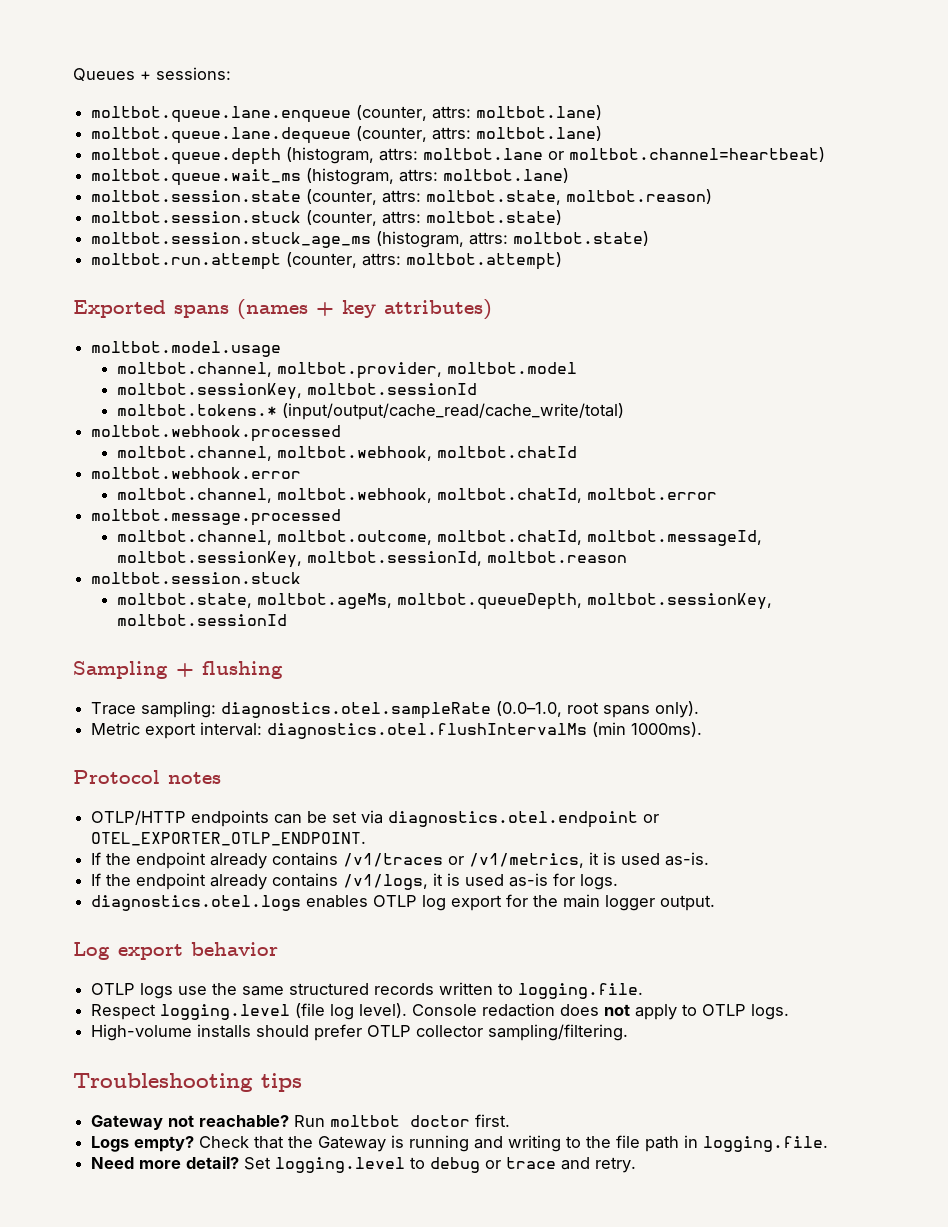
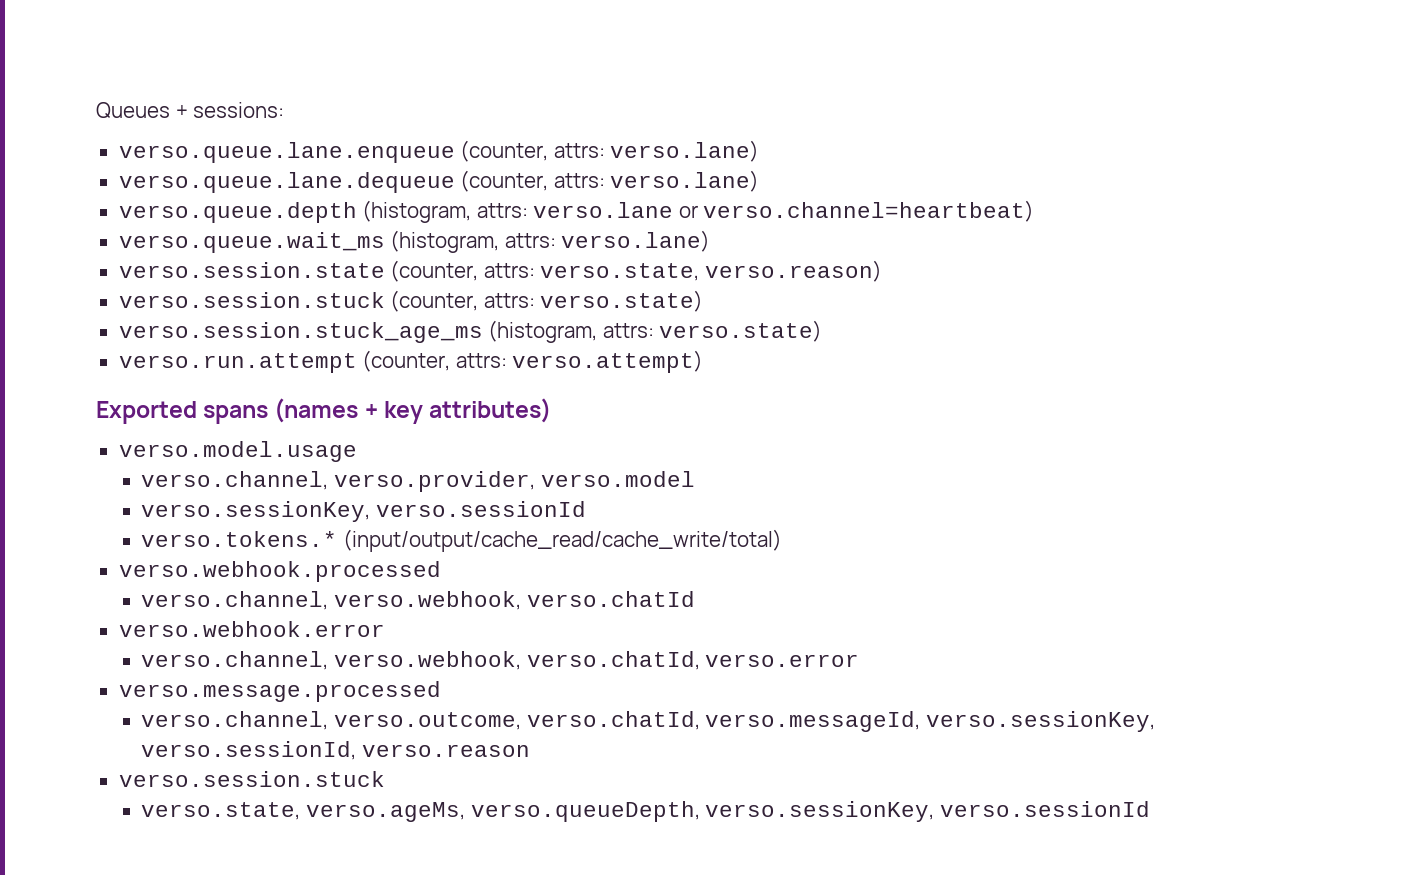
- moltbot.queue.lane.enqueue (counter, attrs: moltbot.lane)
- moltbot.queue.lane.dequeue (counter, attrs: moltbot.lane)
- moltbot.queue.depth (histogram, attrs: moltbot.lane or moltbot.channel=heartbeat)
- moltbot.queue.wait_ms (histogram, attrs: moltbot.lane)
- moltbot.session.state (counter, attrs: moltbot.state, moltbot.reason)
- moltbot.session.stuck (counter, attrs: moltbot.state)
- moltbot.session.stuck_age_ms (histogram, attrs: moltbot.state)
- moltbot.run.attempt (counter, attrs: moltbot.attempt)
+ verso.queue.lane.enqueue (counter, attrs: verso.lane)
+ verso.queue.lane.dequeue (counter, attrs: verso.lane)
+ verso.queue.depth (histogram, attrs: verso.lane or verso.channel=heartbeat)
+ verso.queue.wait_ms (histogram, attrs: verso.lane)
+ verso.session.state (counter, attrs: verso.state, verso.reason)
+ verso.session.stuck (counter, attrs: verso.state)
+ verso.session.stuck_age_ms (histogram, attrs: verso.state)
+ verso.run.attempt (counter, attrs: verso.attempt)
- moltbot.model.usage
- moltbot.channel, moltbot.provider, moltbot.model
- moltbot.sessionKey, moltbot.sessionId
- moltbot.tokens.* (input/output/cache_read/cache_write/total)
- moltbot.webhook.processed
- moltbot.channel, moltbot.webhook, moltbot.chatId
- moltbot.webhook.error
- moltbot.channel, moltbot.webhook, moltbot.chatId, moltbot.error
- moltbot.message.processed
- moltbot.channel, moltbot.outcome, moltbot.chatId, moltbot.messageId, moltbot.sessionKey, moltbot.sessionId, moltbot.reason
- moltbot.session.stuck
- moltbot.state, moltbot.ageMs, moltbot.queueDepth, moltbot.sessionKey, moltbot.sessionId
- Sampling + flushing
- Trace sampling: diagnostics.otel.sampleRate (0.0–1.0, root spans only).
- Metric export interval: diagnostics.otel.flushIntervalMs (min 1000ms).
- Protocol notes
- OTLP/HTTP endpoints can be set via diagnostics.otel.endpoint or OTEL_EXPORTER_OTLP_ENDPOINT.
- If the endpoint already contains /v1/traces or /v1/metrics, it is used as-is.
- If the endpoint already contains /v1/logs, it is used as-is for logs.
- diagnostics.otel.logs enables OTLP log export for the main logger output.
- Log export behavior
- OTLP logs use the same structured records written to logging.file.
- Respect logging.level (file log level). Console redaction does not apply to OTLP logs.
- High-volume installs should prefer OTLP collector sampling/filtering.
- Troubleshooting tips
- Gateway not reachable? Run moltbot doctor first.
- Logs empty? Check that the Gateway is running and writing to the file path in logging.file.
- Need more detail? Set logging.level to debug or trace and retry.
+ verso.model.usage
+ verso.channel, verso.provider, verso.model
+ verso.sessionKey, verso.sessionId
+ verso.tokens.* (input/output/cache_read/cache_write/total)
+ verso.webhook.processed
+ verso.channel, verso.webhook, verso.chatId
+ verso.webhook.error
+ verso.channel, verso.webhook, verso.chatId, verso.error
+ verso.message.processed
+ verso.channel, verso.outcome, verso.chatId, verso.messageId, verso.sessionKey, verso.sessionId, verso.reason
+ verso.session.stuck
+ verso.state, verso.ageMs, verso.queueDepth, verso.sessionKey, verso.sessionId

